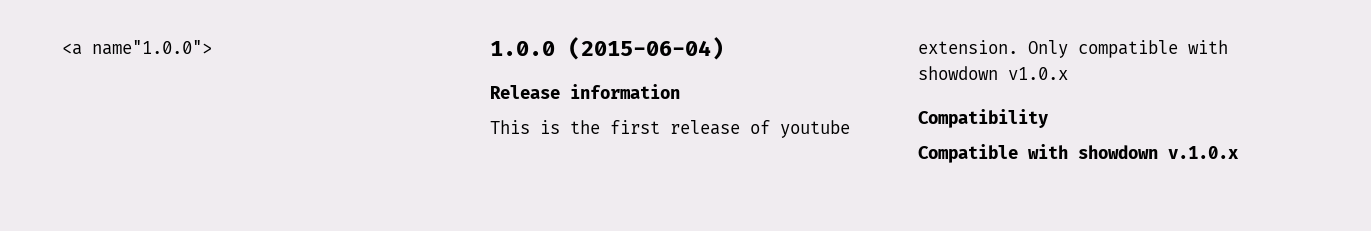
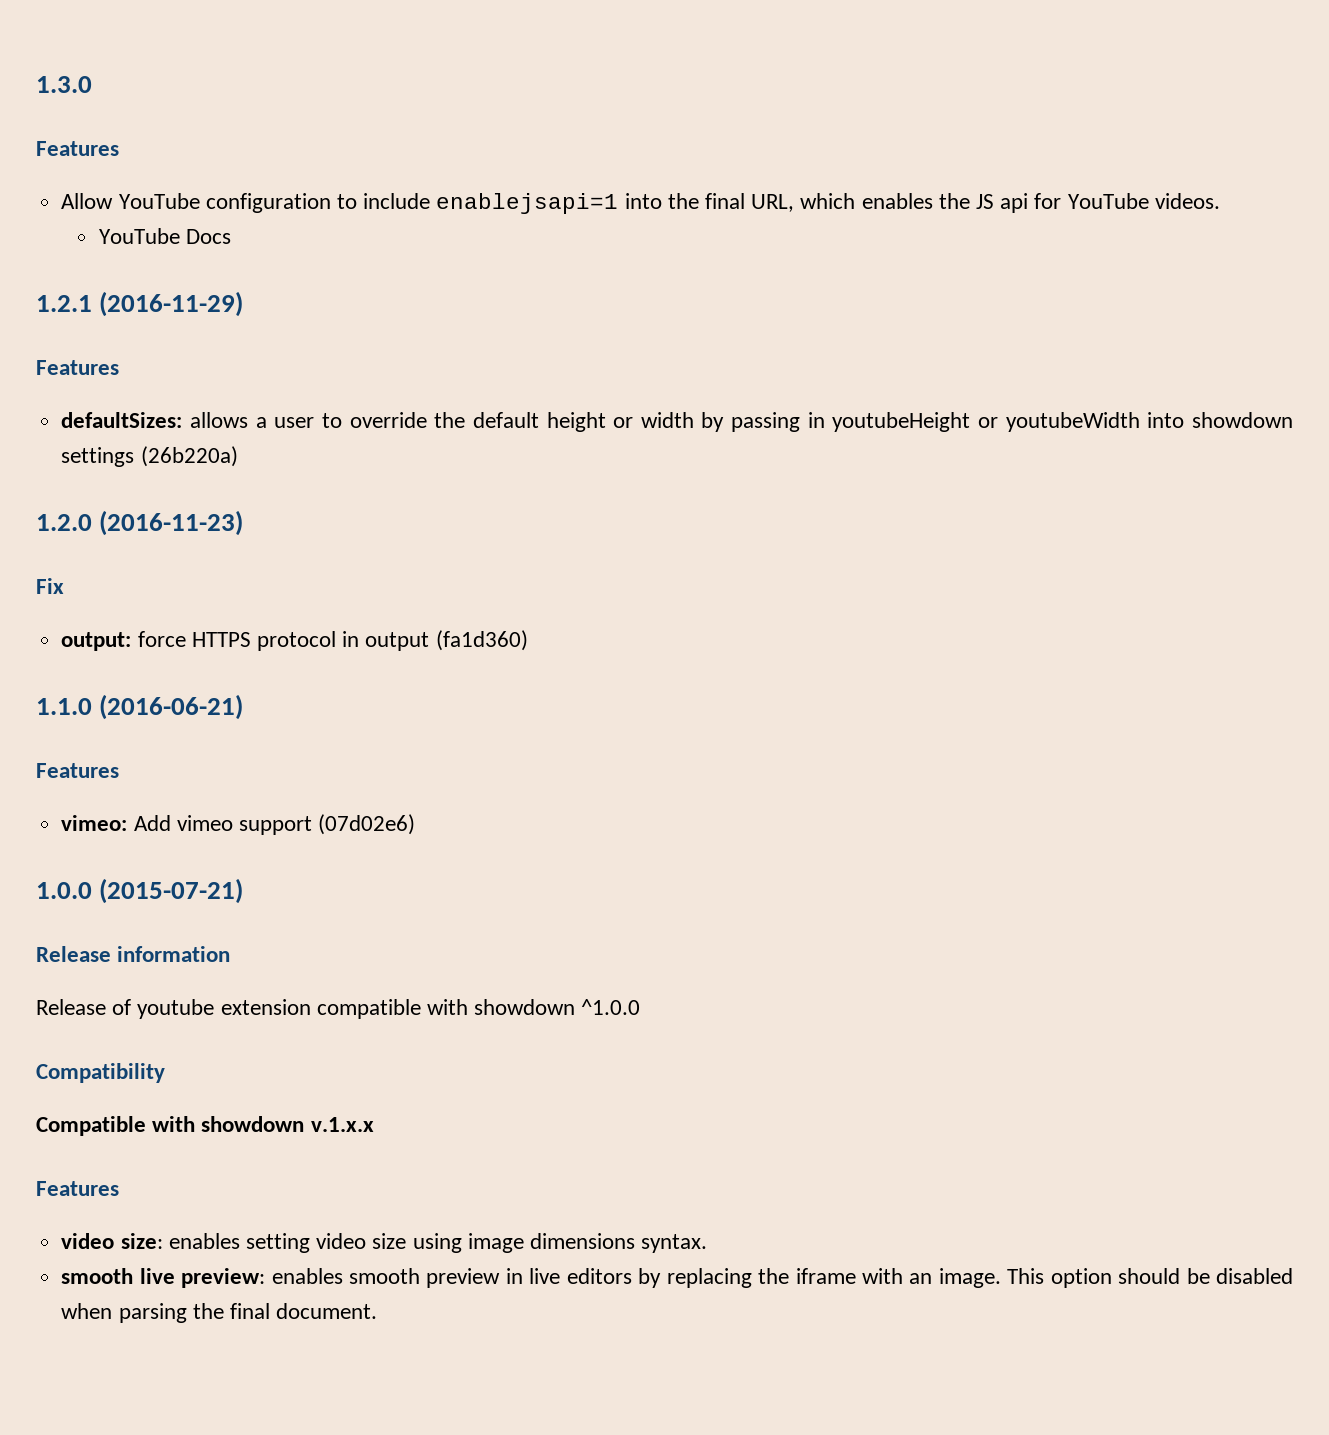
- <a name"1.0.0">
+ 1.3.0
+ Features
+ Allow YouTube configuration to include enablejsapi=1 into the final URL, which enables the JS api for YouTube videos.
+ YouTube Docs
+ 1.2.1 (2016-11-29)
+ Features
+ defaultSizes: allows a user to override the default height or width by passing in youtubeHeight or youtubeWidth into showdown settings (26b220a)
+ 1.2.0 (2016-11-23)
+ Fix
+ output: force HTTPS protocol in output (fa1d360)
+ 1.1.0 (2016-06-21)
+ Features
+ vimeo: Add vimeo support (07d02e6)
- 1.0.0 (2015-06-04)
+ 1.0.0 (2015-07-21)
- This is the first release of youtube extension. Only compatible with showdown v1.0.x
+ Release of youtube extension compatible with showdown ^1.0.0
- Compatible with showdown v.1.0.x
+ Compatible with showdown v.1.x.x
+ Features
+ video size: enables setting video size using image dimensions syntax.
+ smooth live preview: enables smooth preview in live editors by replacing the iframe with an image. This option should be disabled when parsing the final document.

